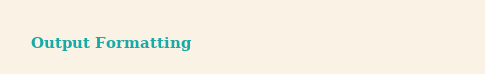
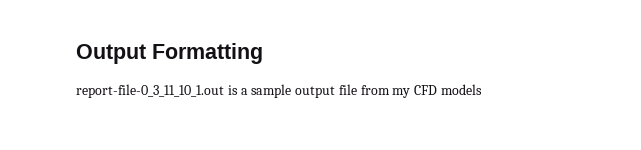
+ report-file-0_3_11_10_1.out is a sample output file from my CFD models

